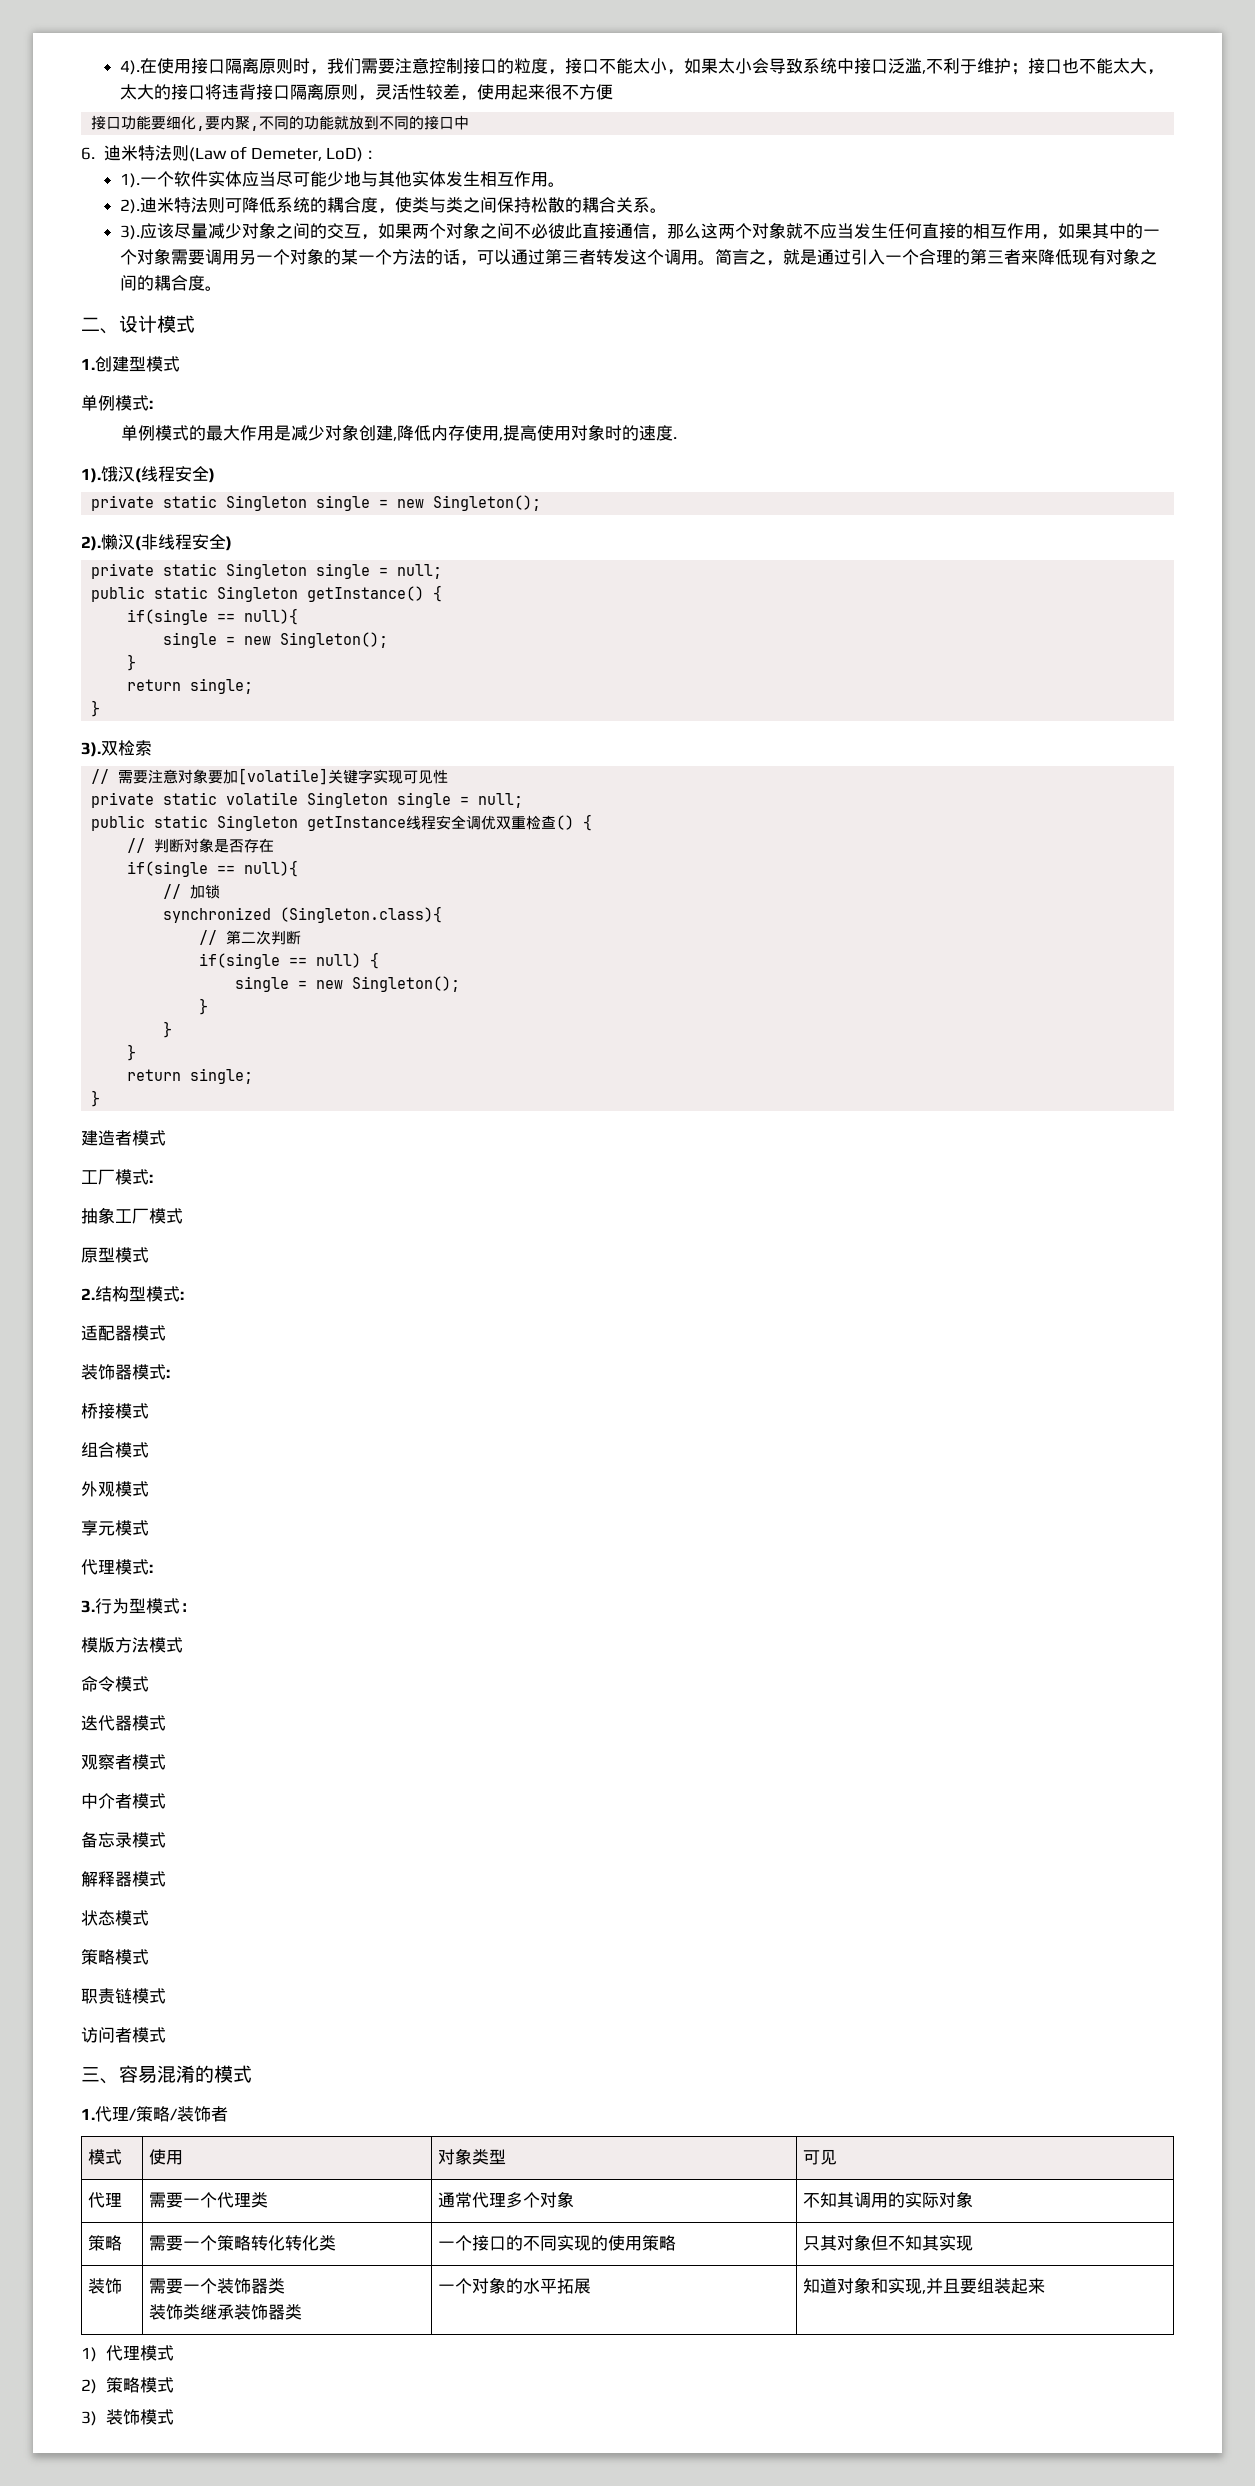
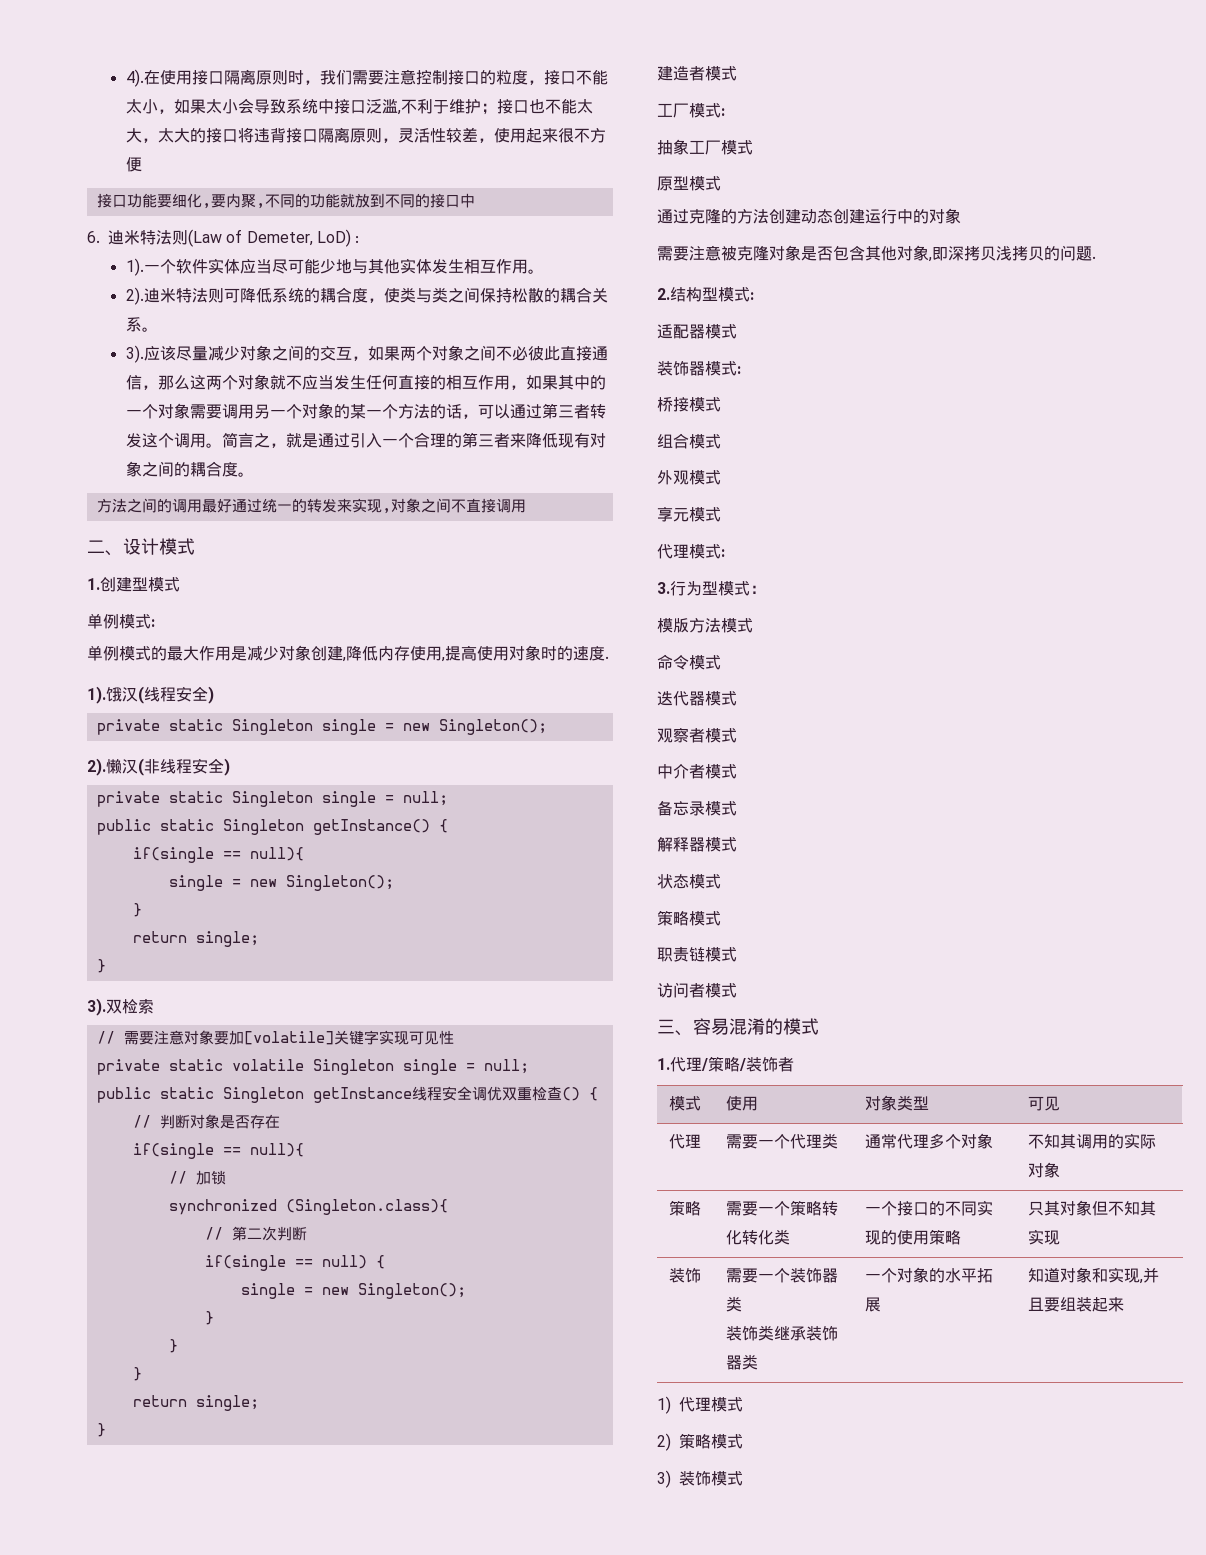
+ 方法之间的调用最好通过统一的转发来实现,对象之间不直接调用
+ 通过克隆的方法创建动态创建运行中的对象
+ 需要注意被克隆对象是否包含其他对象,即深拷贝浅拷贝的问题.

